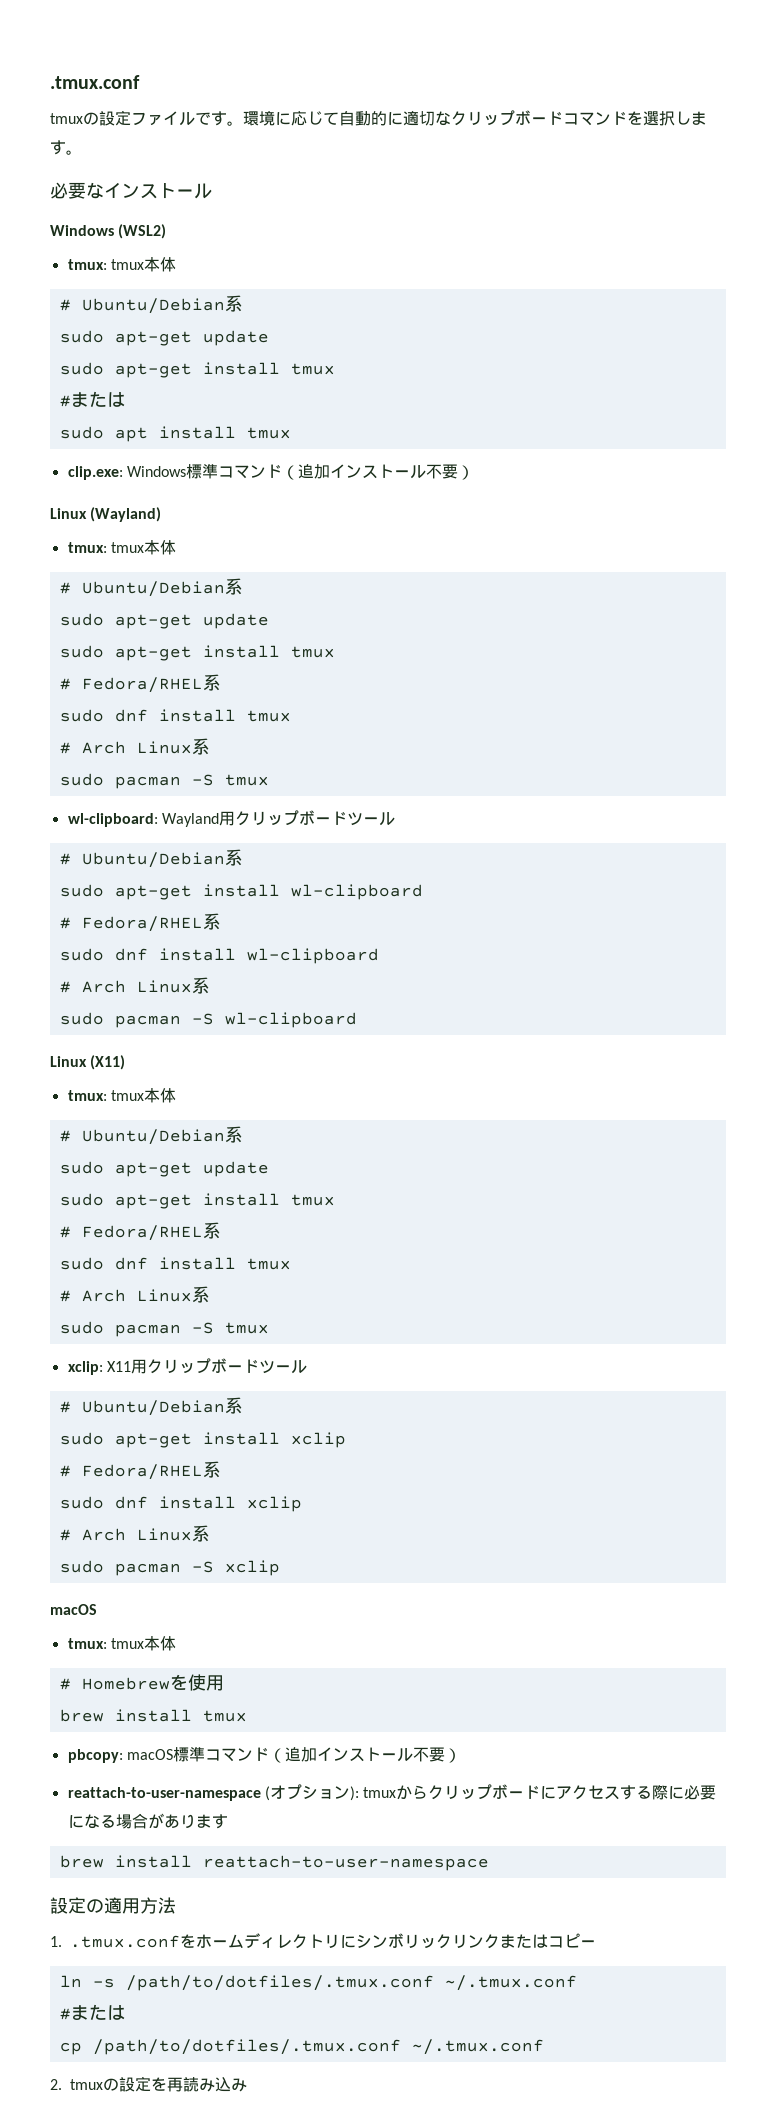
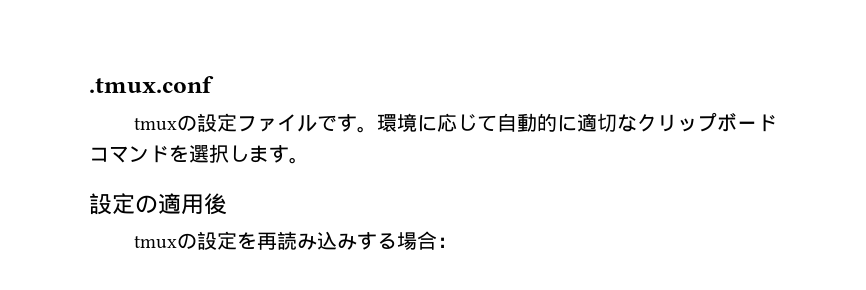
- 必要なインストール
- Windows (WSL2)
- tmux: tmux本体
- # Ubuntu/Debian系
- sudo apt-get update
- sudo apt-get install tmux
- #または
- sudo apt install tmux
- clip.exe: Windows標準コマンド（追加インストール不要）
- Linux (Wayland)
- tmux: tmux本体
- # Ubuntu/Debian系
- sudo apt-get update
- sudo apt-get install tmux
- # Fedora/RHEL系
- sudo dnf install tmux
- # Arch Linux系
- sudo pacman -S tmux
- wl-clipboard: Wayland用クリップボードツール
- # Ubuntu/Debian系
- sudo apt-get install wl-clipboard
- # Fedora/RHEL系
- sudo dnf install wl-clipboard
- # Arch Linux系
- sudo pacman -S wl-clipboard
- Linux (X11)
- tmux: tmux本体
- # Ubuntu/Debian系
- sudo apt-get update
- sudo apt-get install tmux
- # Fedora/RHEL系
- sudo dnf install tmux
- # Arch Linux系
- sudo pacman -S tmux
- xclip: X11用クリップボードツール
- # Ubuntu/Debian系
- sudo apt-get install xclip
- # Fedora/RHEL系
- sudo dnf install xclip
- # Arch Linux系
- sudo pacman -S xclip
- macOS
- tmux: tmux本体
- # Homebrewを使用
- brew install tmux
- pbcopy: macOS標準コマンド（追加インストール不要）
- reattach-to-user-namespace (オプション): tmuxからクリップボードにアクセスする際に必要になる場合があります
- brew install reattach-to-user-namespace
- 設定の適用方法
- 1. .tmux.confをホームディレクトリにシンボリックリンクまたはコピー
- ln -s /path/to/dotfiles/.tmux.conf ~/.tmux.conf
- #または
- cp /path/to/dotfiles/.tmux.conf ~/.tmux.conf
- 2. tmuxの設定を再読み込み
+ 設定の適用後
+ tmuxの設定を再読み込みする場合：

